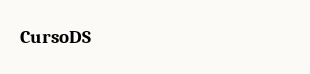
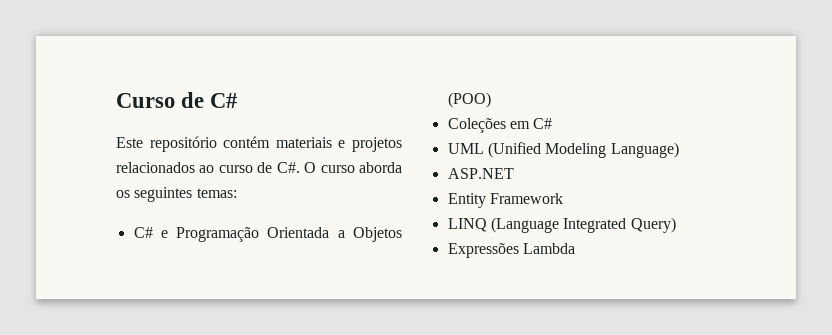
- CursoDS
+ Curso de C#
+ Este repositório contém materiais e projetos relacionados ao curso de C#. O curso aborda os seguintes temas:
+ C# e Programação Orientada a Objetos (POO)
+ Coleções em C#
+ UML (Unified Modeling Language)
+ ASP.NET
+ Entity Framework
+ LINQ (Language Integrated Query)
+ Expressões Lambda

